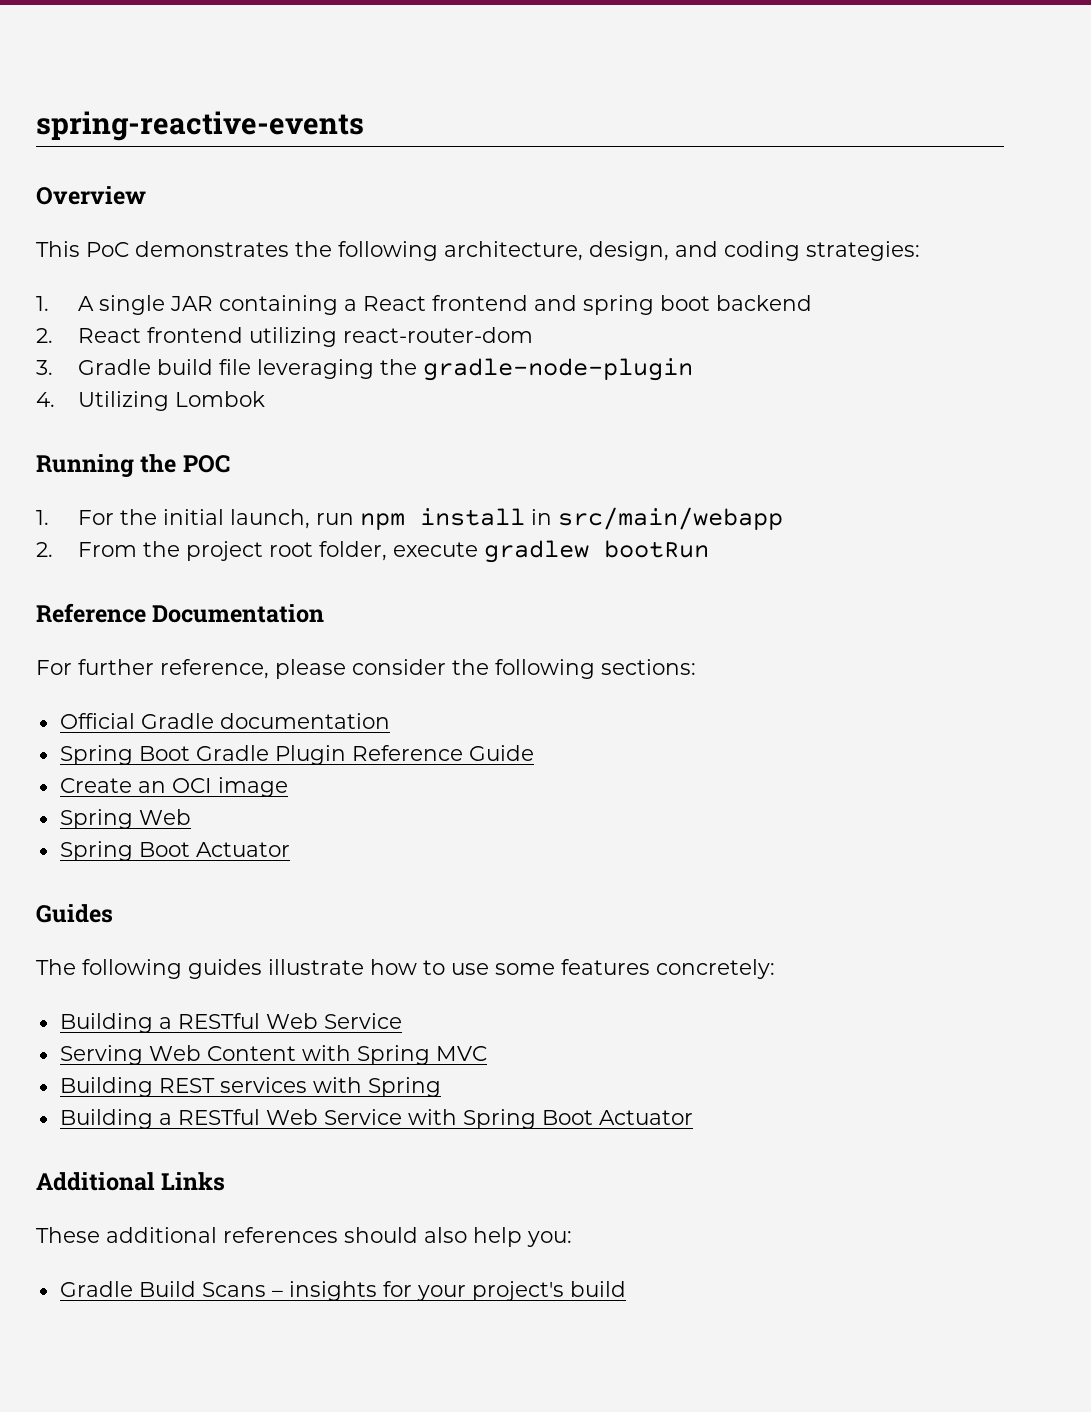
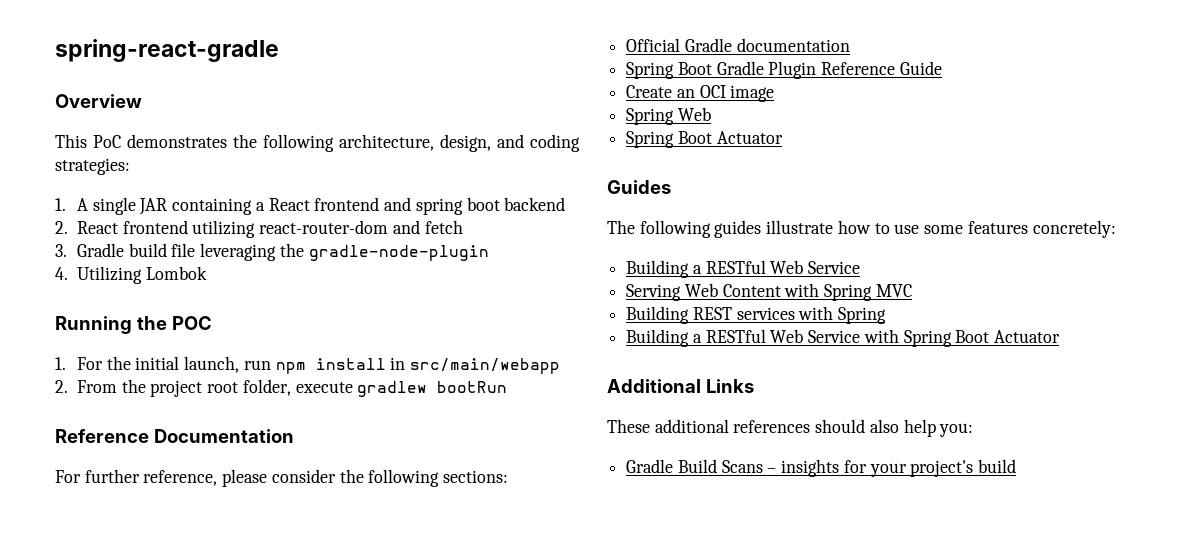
- spring-reactive-events
+ spring-react-gradle
- 2. React frontend utilizing react-router-dom
+ 2. React frontend utilizing react-router-dom and fetch

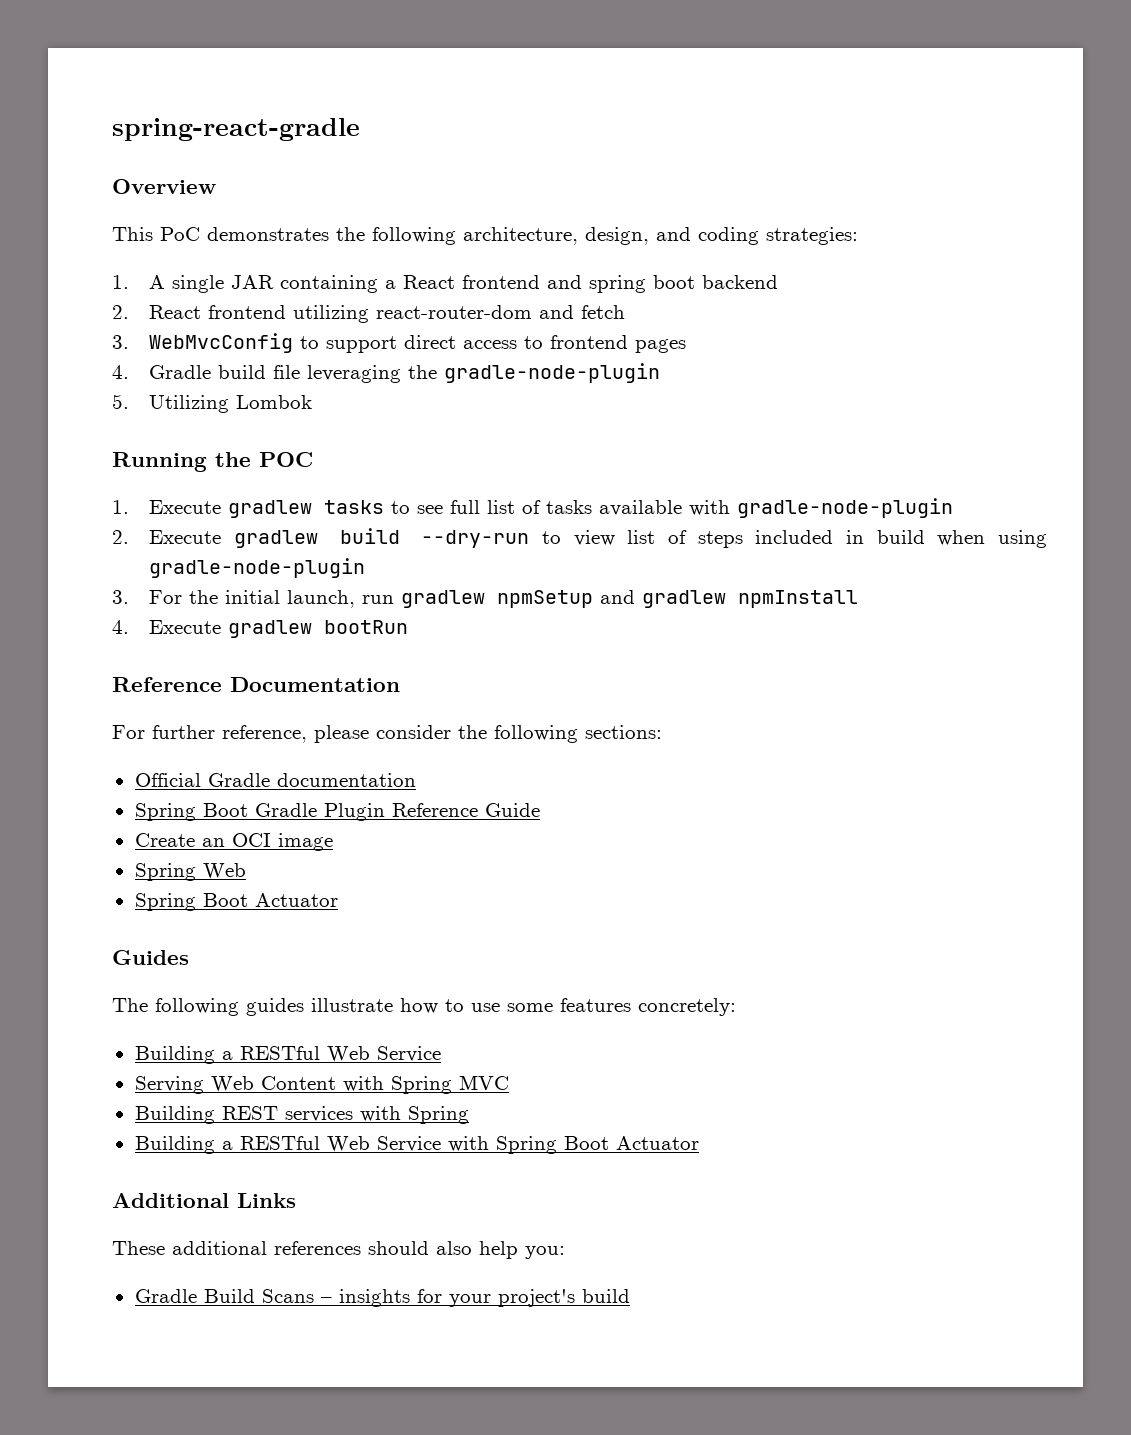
- 3. Gradle build file leveraging the gradle-node-plugin
+ 3. WebMvcConfig to support direct access to frontend pages
+ 4. Gradle build file leveraging the gradle-node-plugin
- 4. Utilizing Lombok
+ 5. Utilizing Lombok
- 1. For the initial launch, run npm install in src/main/webapp
- 2. From the project root folder, execute gradlew bootRun
+ 1. Execute gradlew tasks to see full list of tasks available with gradle-node-plugin
+ 2. Execute gradlew build --dry-run to view list of steps included in build when using gradle-node-plugin
+ 3. For the initial launch, run gradlew npmSetup and gradlew npmInstall
+ 4. Execute gradlew bootRun

